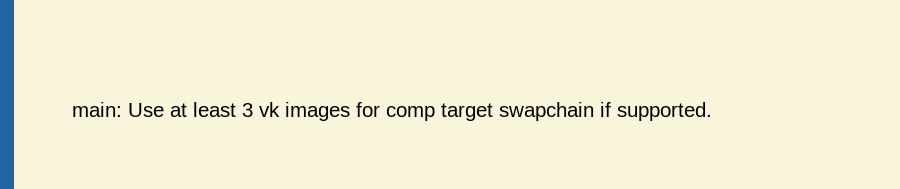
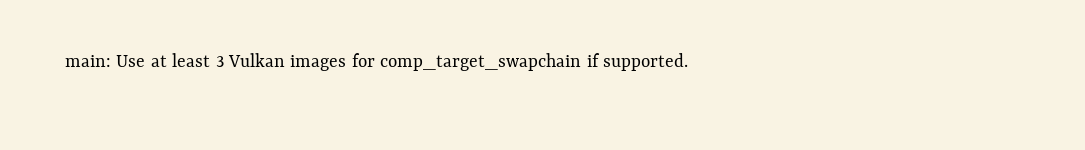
- main: Use at least 3 vk images for comp target swapchain if supported.
+ main: Use at least 3 Vulkan images for comp_target_swapchain if supported.

